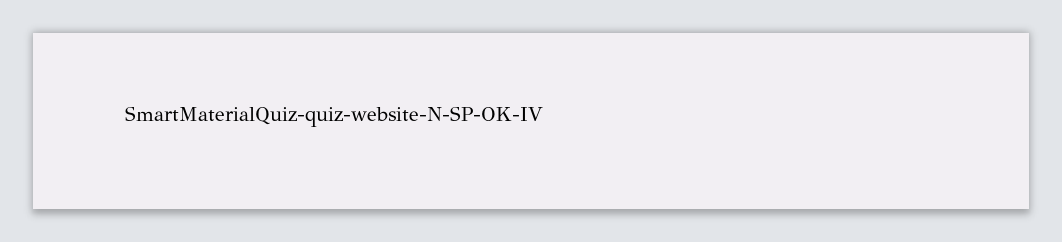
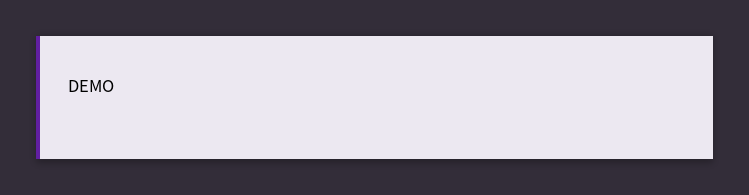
- SmartMaterialQuiz-quiz-website-N-SP-OK-IV
+ DEMO

